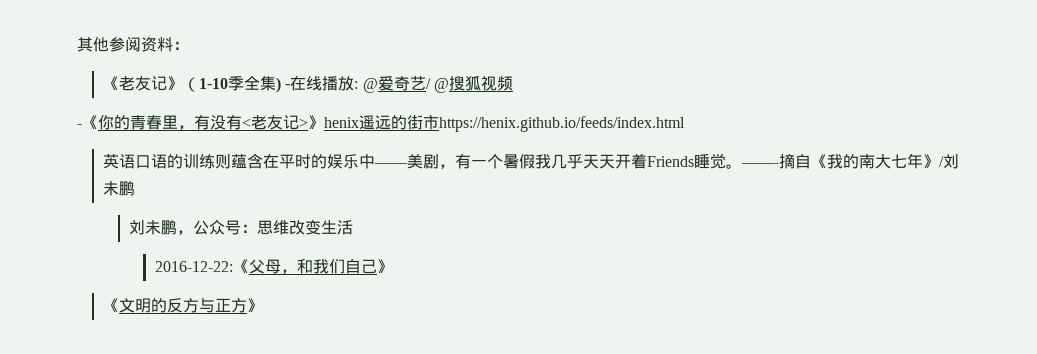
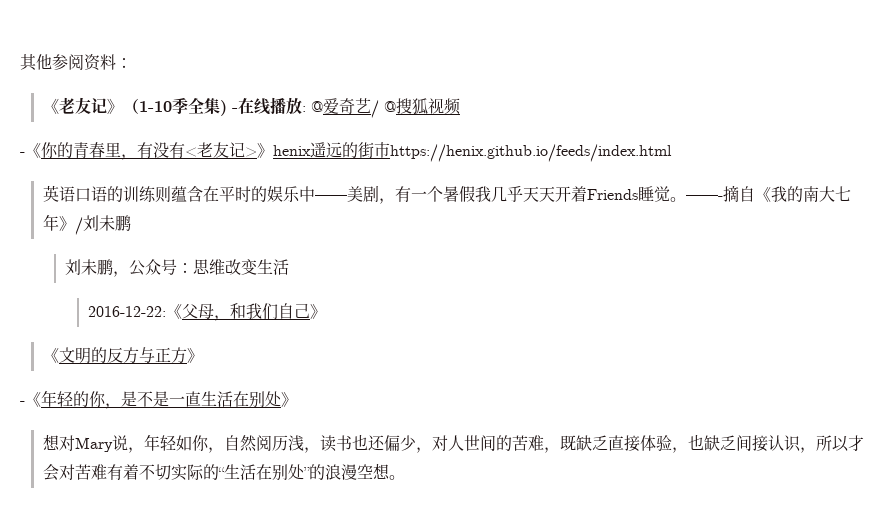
+ -《年轻的你，是不是一直生活在别处》
+ 想对Mary说，年轻如你，自然阅历浅，读书也还偏少，对人世间的苦难，既缺乏直接体验，也缺乏间接认识，所以才会对苦难有着不切实际的“生活在别处”的浪漫空想。

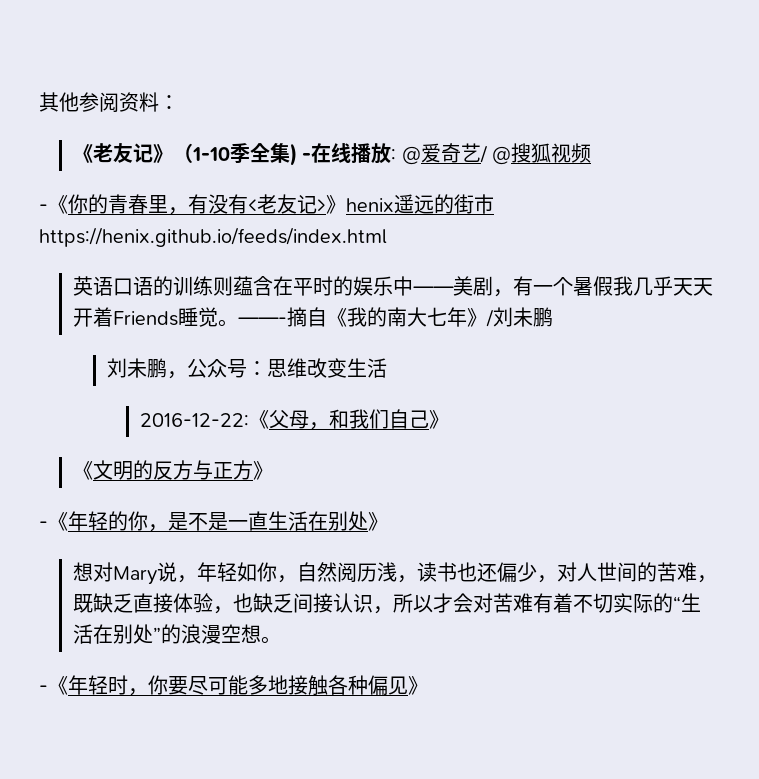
+ -《年轻时，你要尽可能多地接触各种偏见》

